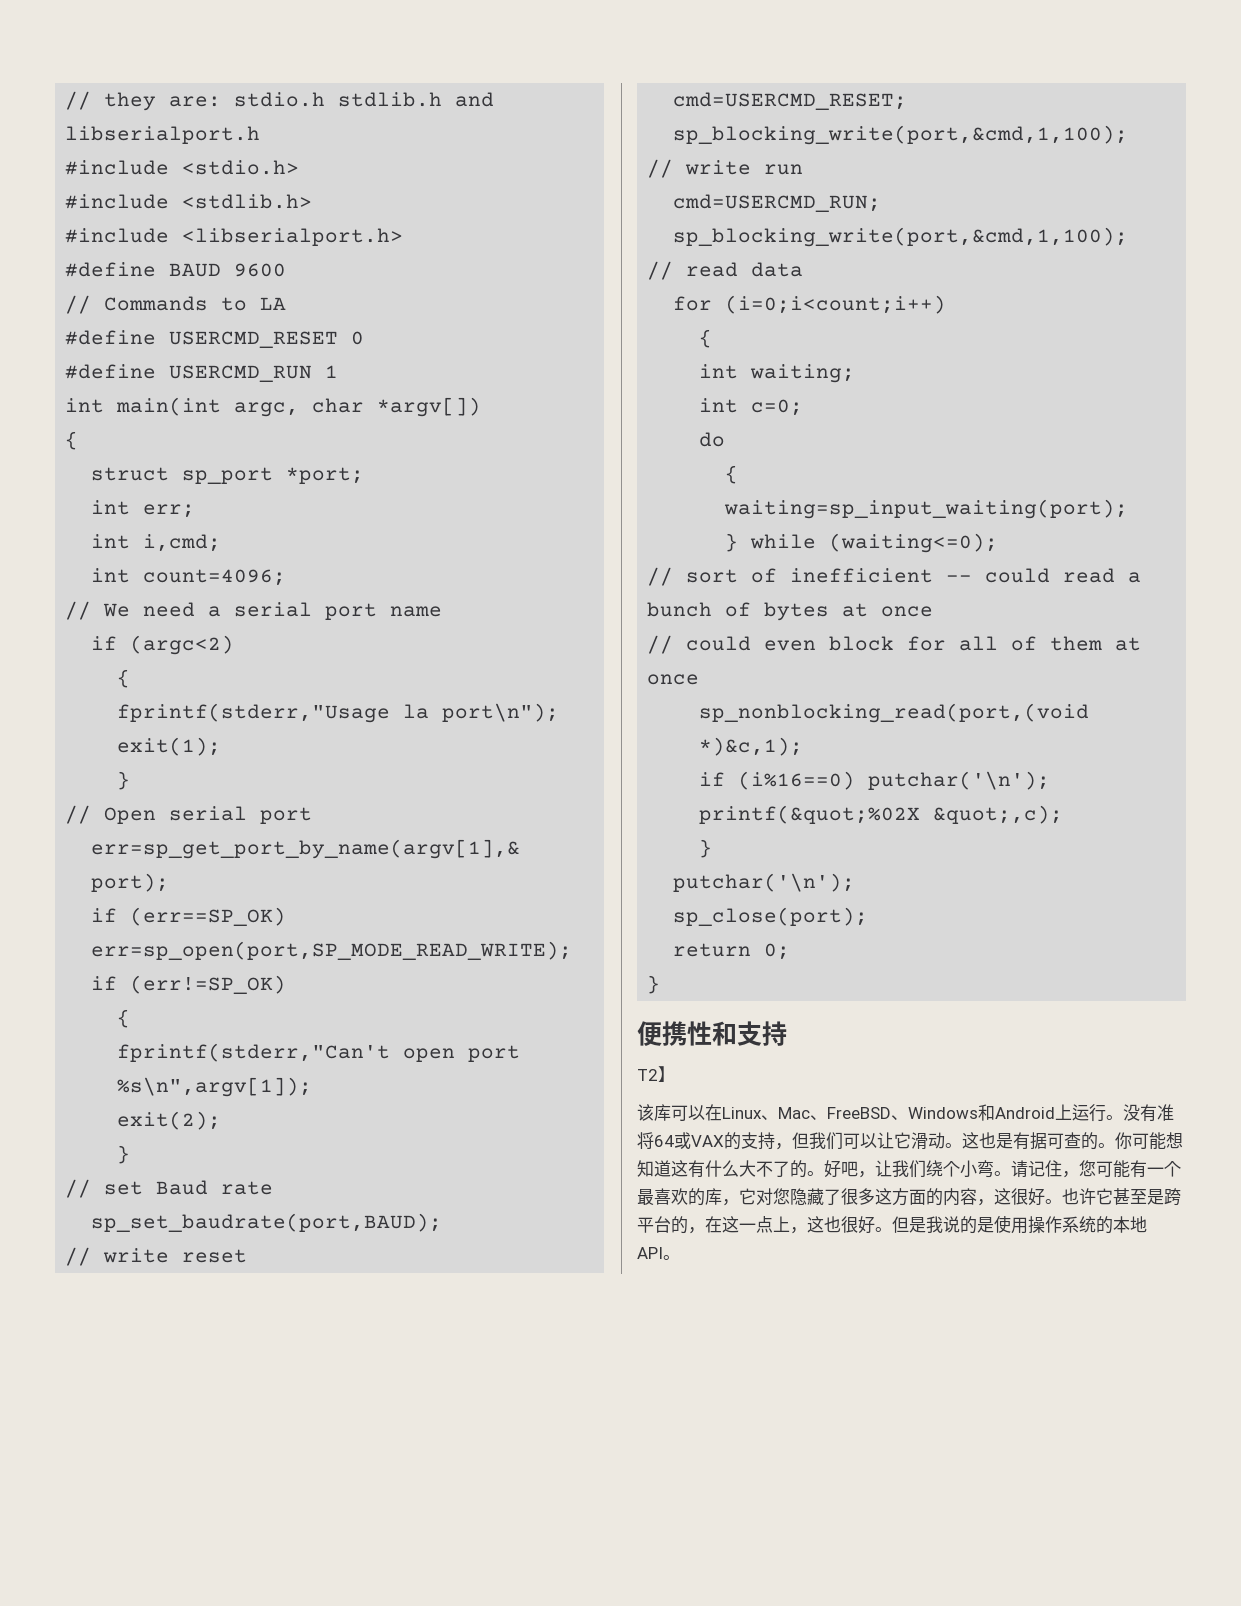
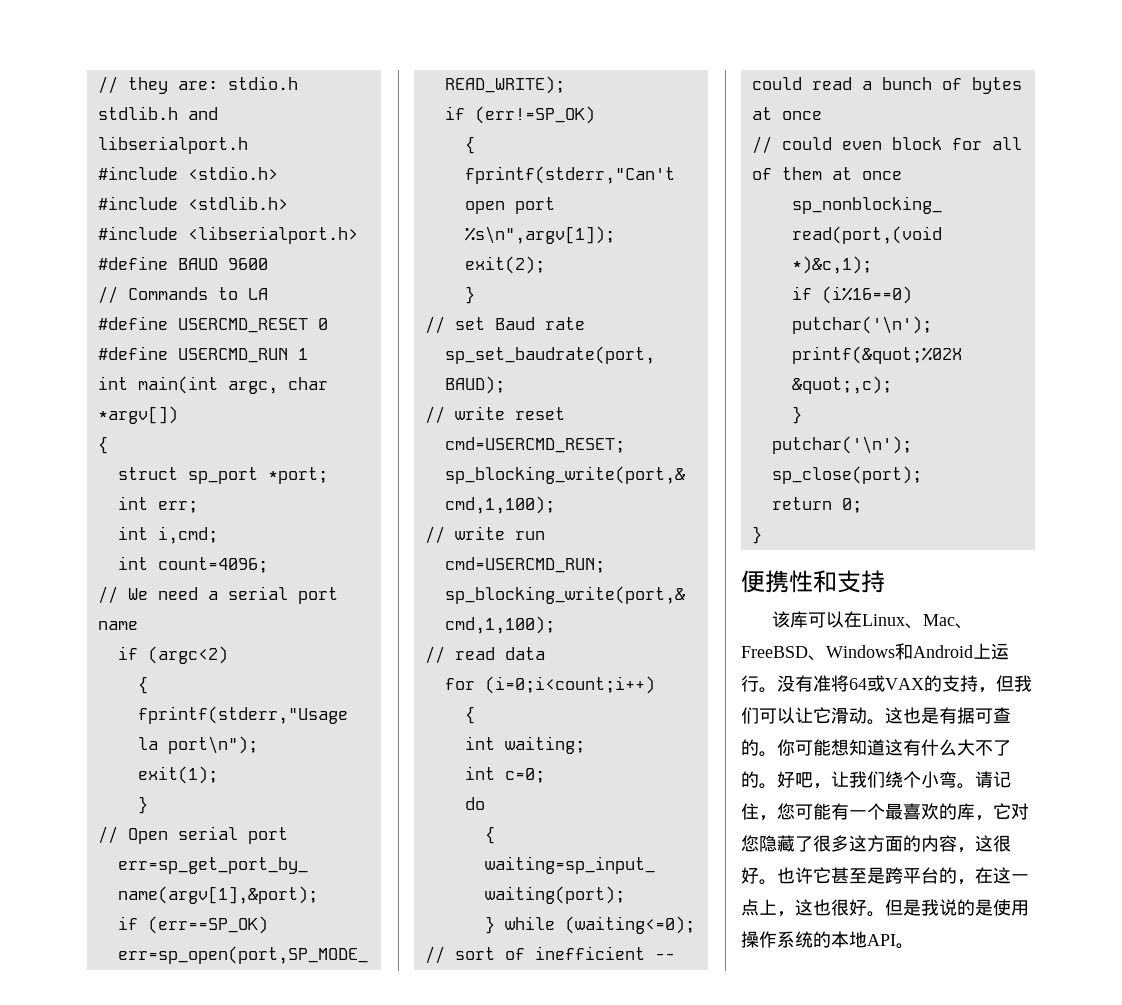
- T2】

